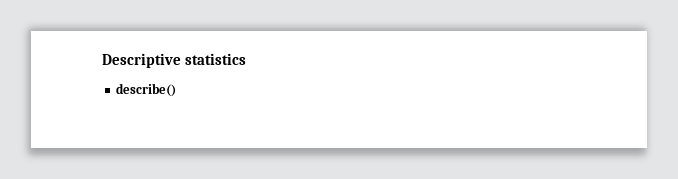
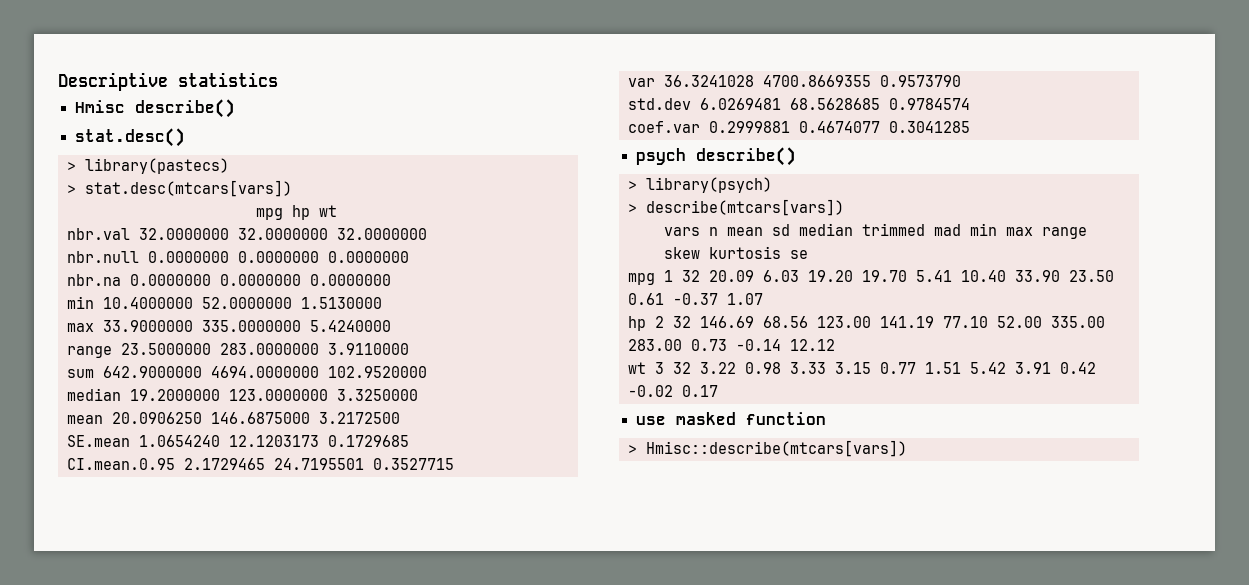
- describe()
+ Hmisc describe()
+ stat.desc()
+ > library(pastecs)
+ > stat.desc(mtcars[vars])
+ mpg hp wt
+ nbr.val 32.0000000 32.0000000 32.0000000
+ nbr.null 0.0000000 0.0000000 0.0000000
+ nbr.na 0.0000000 0.0000000 0.0000000
+ min 10.4000000 52.0000000 1.5130000
+ max 33.9000000 335.0000000 5.4240000
+ range 23.5000000 283.0000000 3.9110000
+ sum 642.9000000 4694.0000000 102.9520000
+ median 19.2000000 123.0000000 3.3250000
+ mean 20.0906250 146.6875000 3.2172500
+ SE.mean 1.0654240 12.1203173 0.1729685
+ CI.mean.0.95 2.1729465 24.7195501 0.3527715
+ var 36.3241028 4700.8669355 0.9573790
+ std.dev 6.0269481 68.5628685 0.9784574
+ coef.var 0.2999881 0.4674077 0.3041285
+ psych describe()
+ > library(psych)
+ > describe(mtcars[vars])
+ vars n mean sd median trimmed mad min max range skew kurtosis se
+ mpg 1 32 20.09 6.03 19.20 19.70 5.41 10.40 33.90 23.50 0.61 -0.37 1.07
+ hp 2 32 146.69 68.56 123.00 141.19 77.10 52.00 335.00 283.00 0.73 -0.14 12.12
+ wt 3 32 3.22 0.98 3.33 3.15 0.77 1.51 5.42 3.91 0.42 -0.02 0.17
+ use masked function
+ > Hmisc::describe(mtcars[vars])

